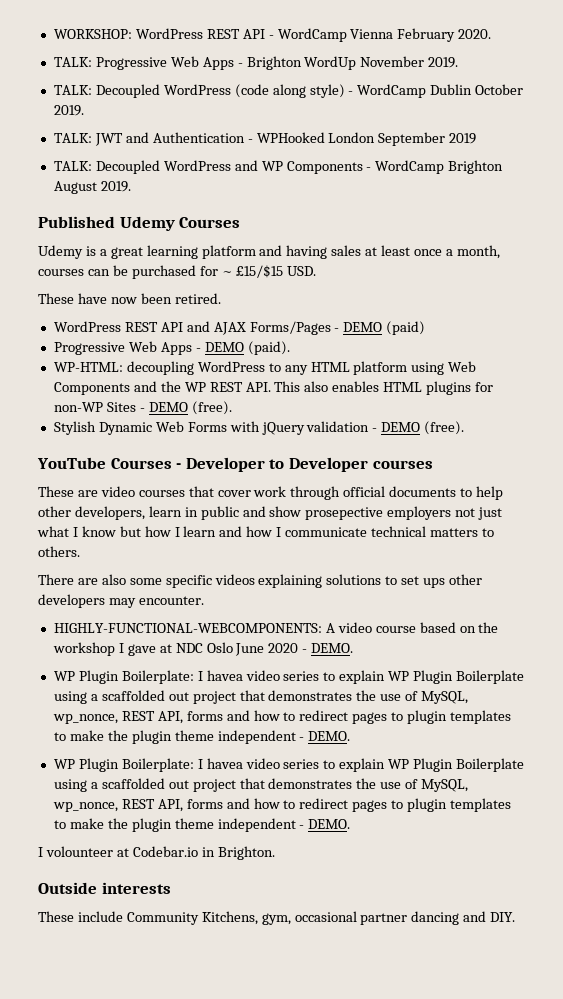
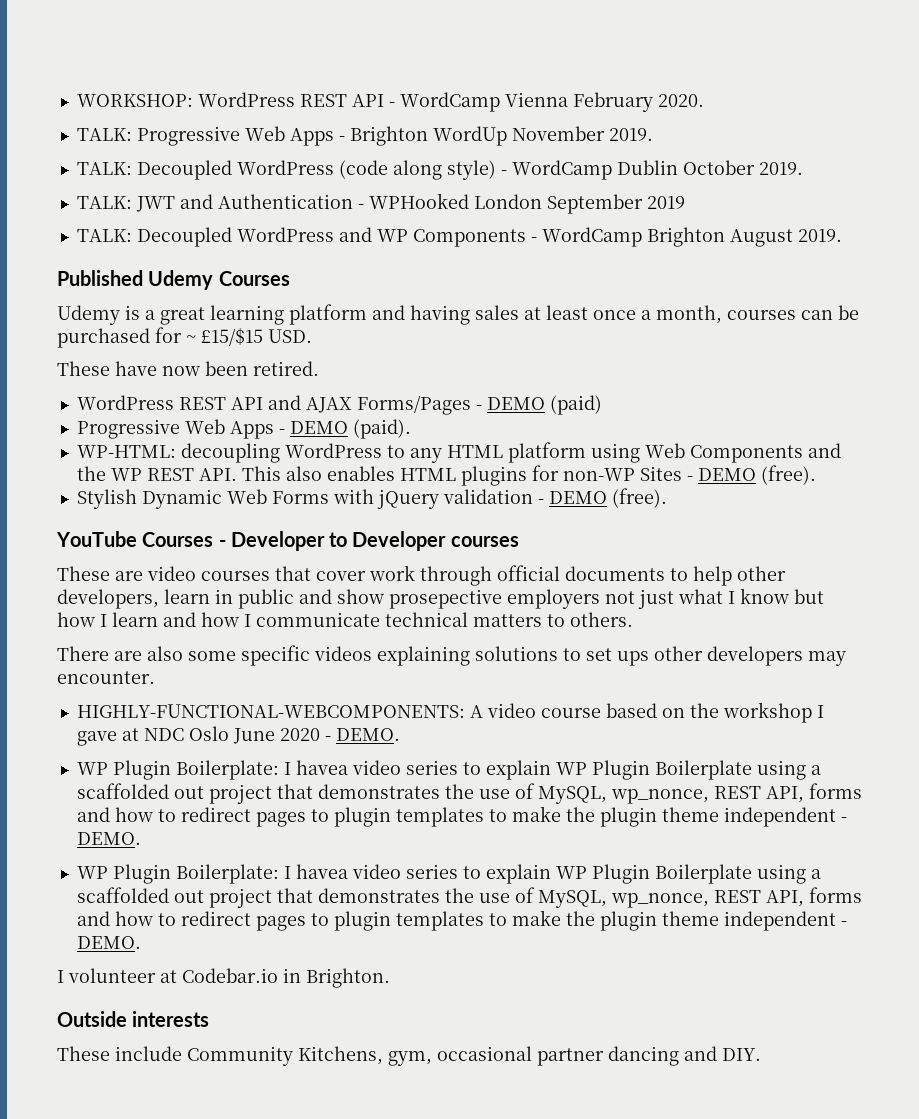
- I volounteer at Codebar.io in Brighton.
+ I volunteer at Codebar.io in Brighton.

